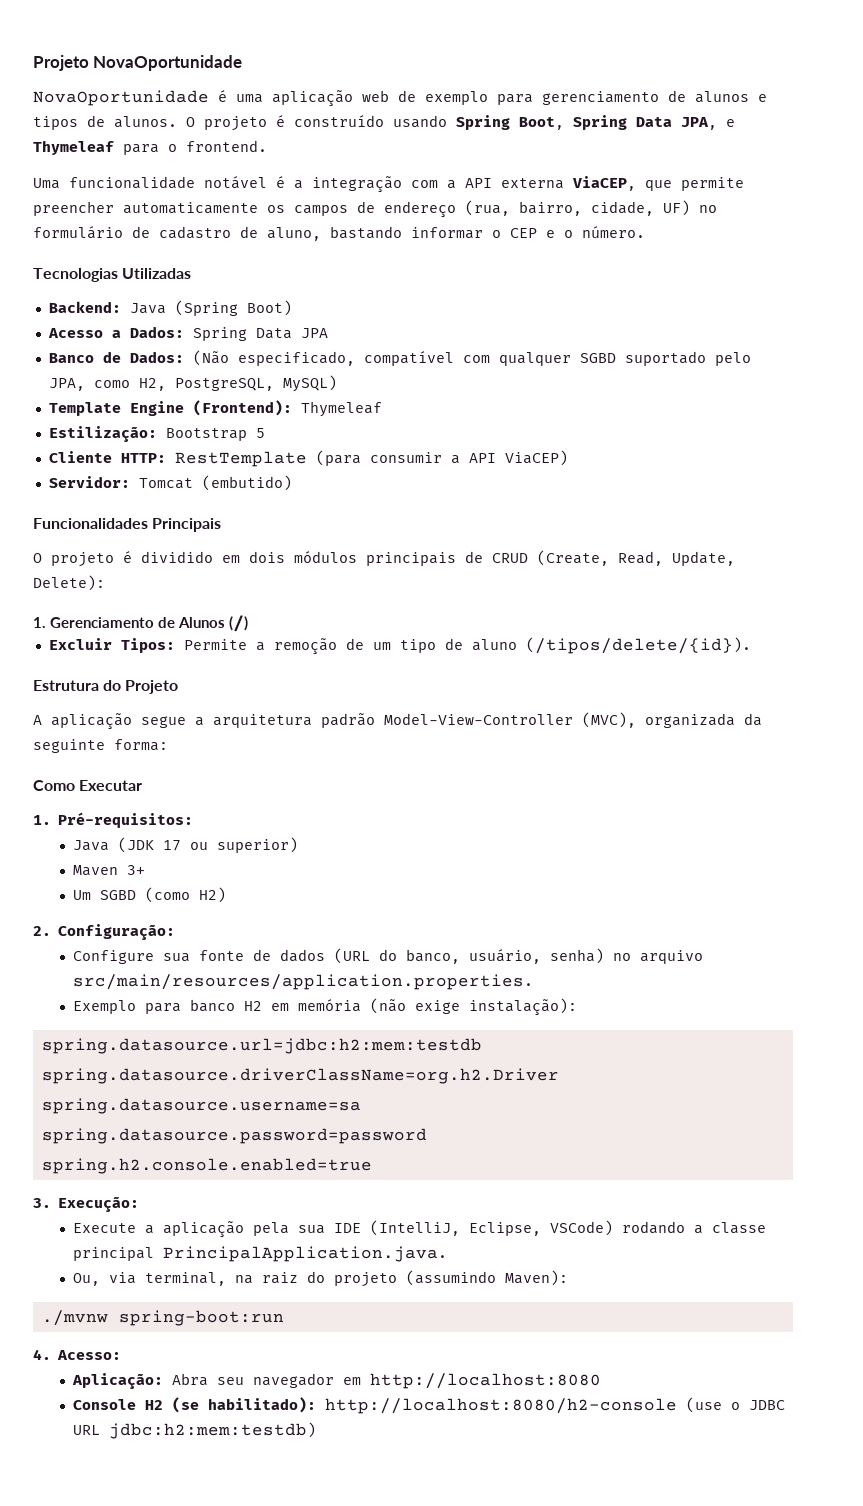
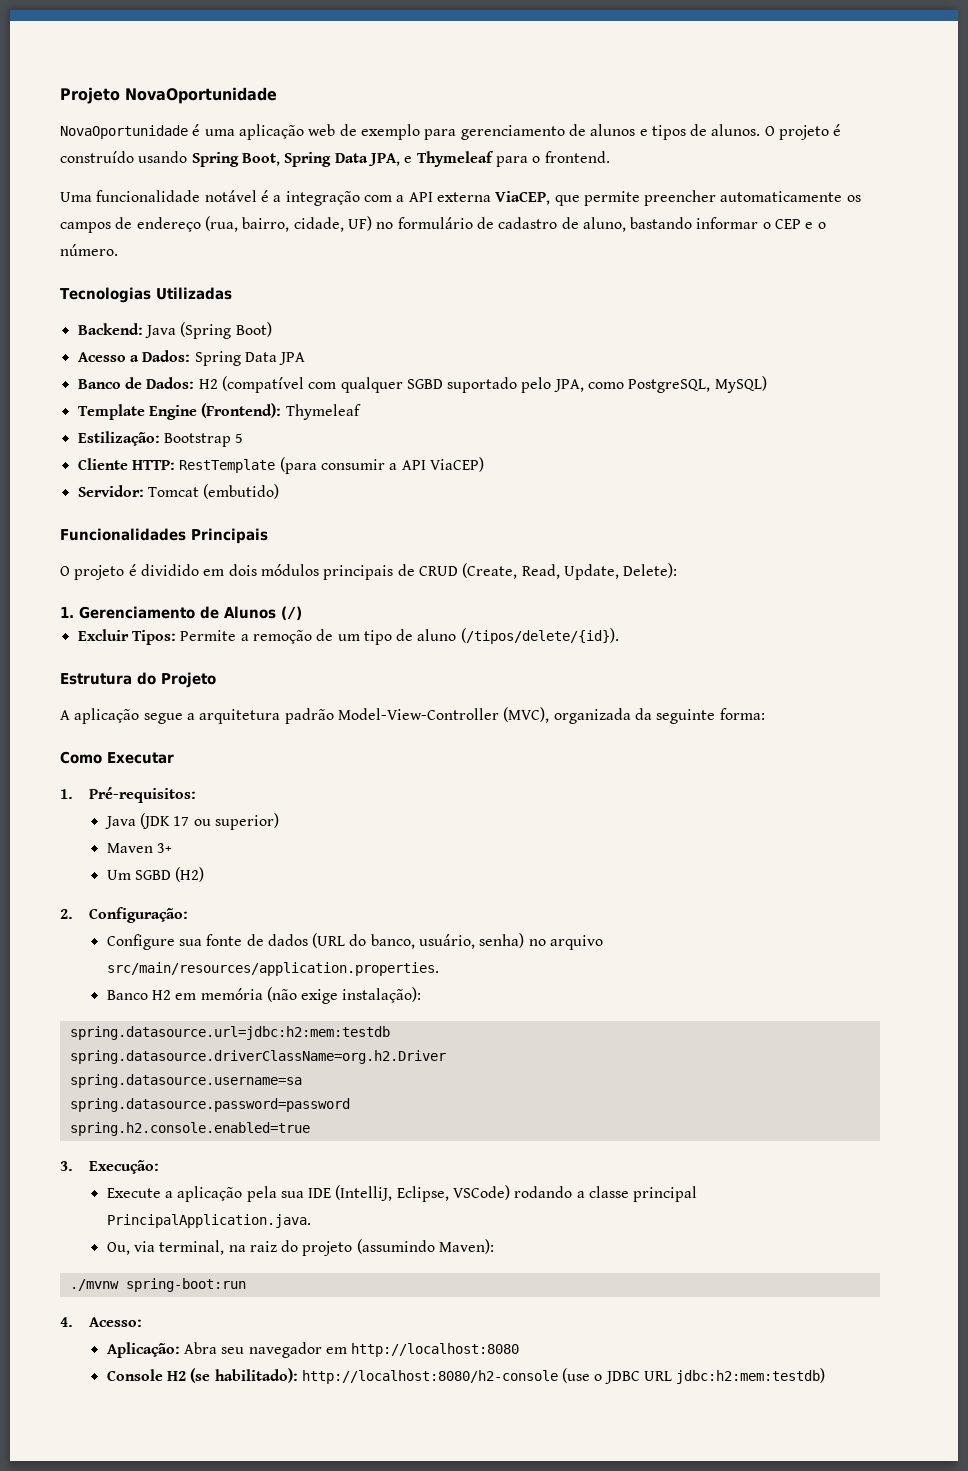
- Banco de Dados: (Não especificado, compatível com qualquer SGBD suportado pelo JPA, como H2, PostgreSQL, MySQL)
+ Banco de Dados: H2 (compatível com qualquer SGBD suportado pelo JPA, como PostgreSQL, MySQL)
- Um SGBD (como H2)
+ Um SGBD (H2)
- Exemplo para banco H2 em memória (não exige instalação):
+ Banco H2 em memória (não exige instalação):

